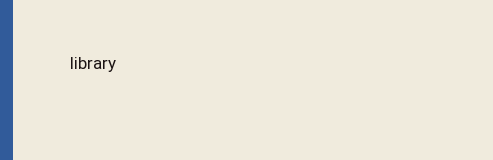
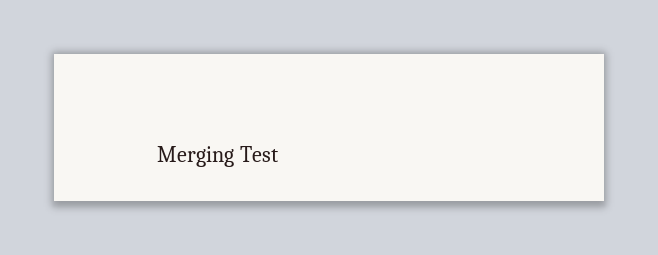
- library
+ Merging Test

